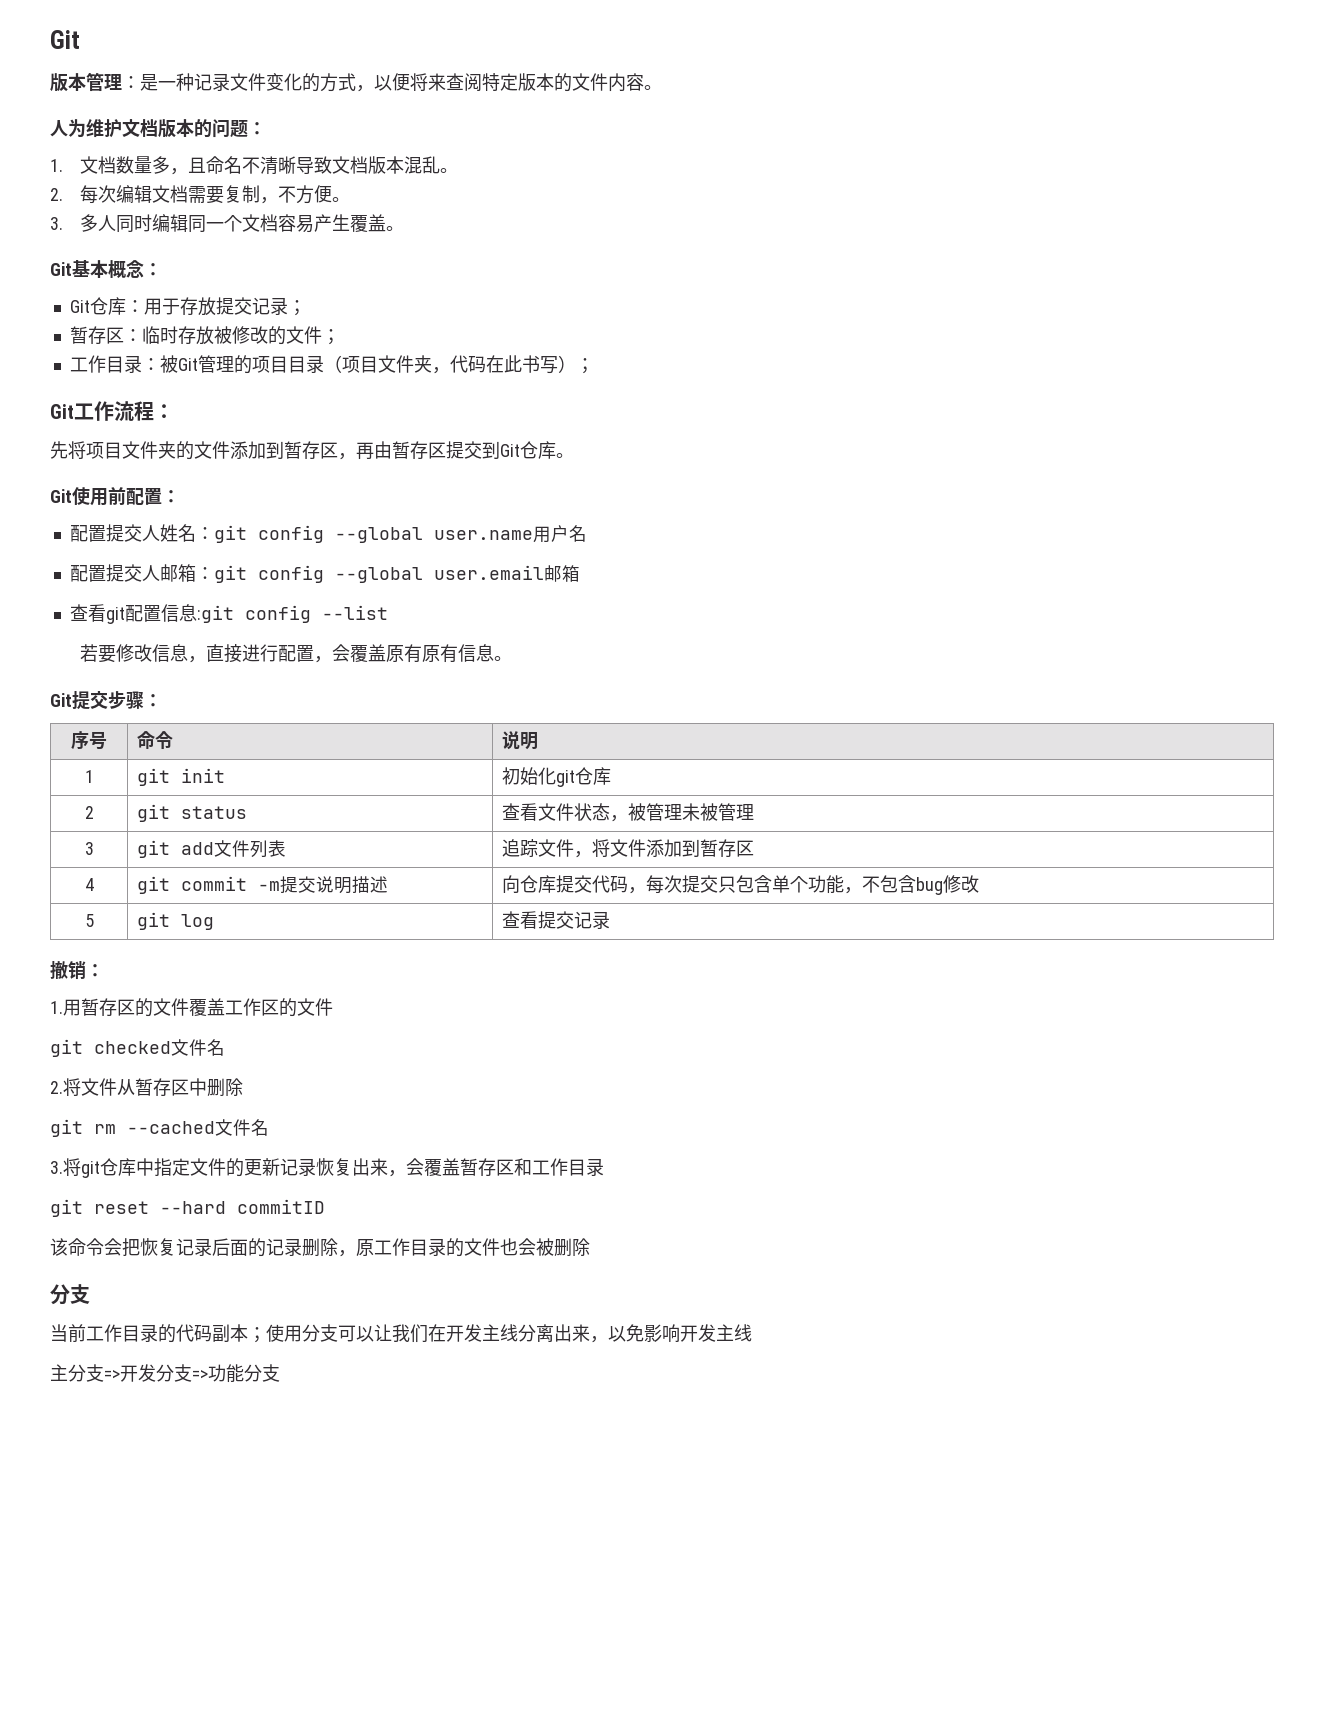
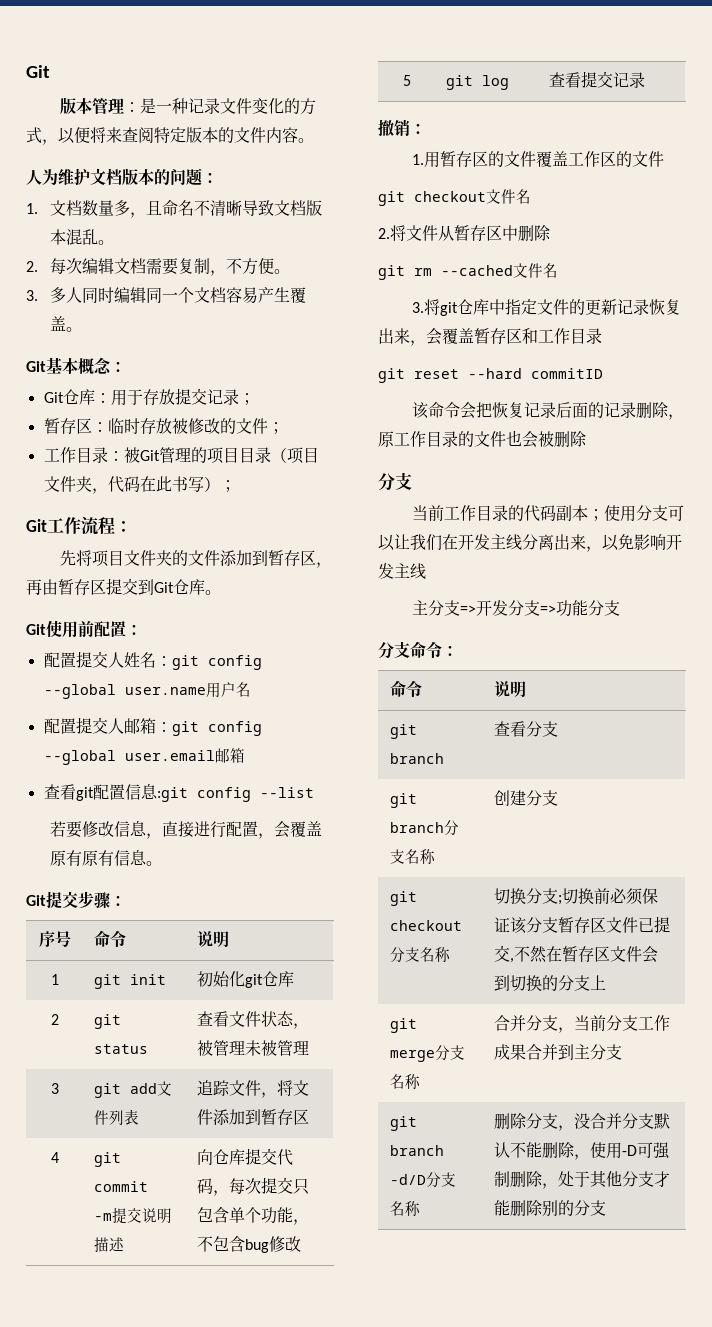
- git checked文件名
+ git checkout文件名
+ 分支命令：
+ 命令 | 说明
+ git branch | 查看分支
+ git branch分支名称 | 创建分支
+ git checkout分支名称 | 切换分支;切换前必须保证该分支暂存区文件已提交,不然在暂存区文件会到切换的分支上
+ git merge分支名称 | 合并分支，当前分支工作成果合并到主分支
+ git branch -d/D分支名称 | 删除分支，没合并分支默认不能删除，使用-D可强制删除，处于其他分支才能删除别的分支

